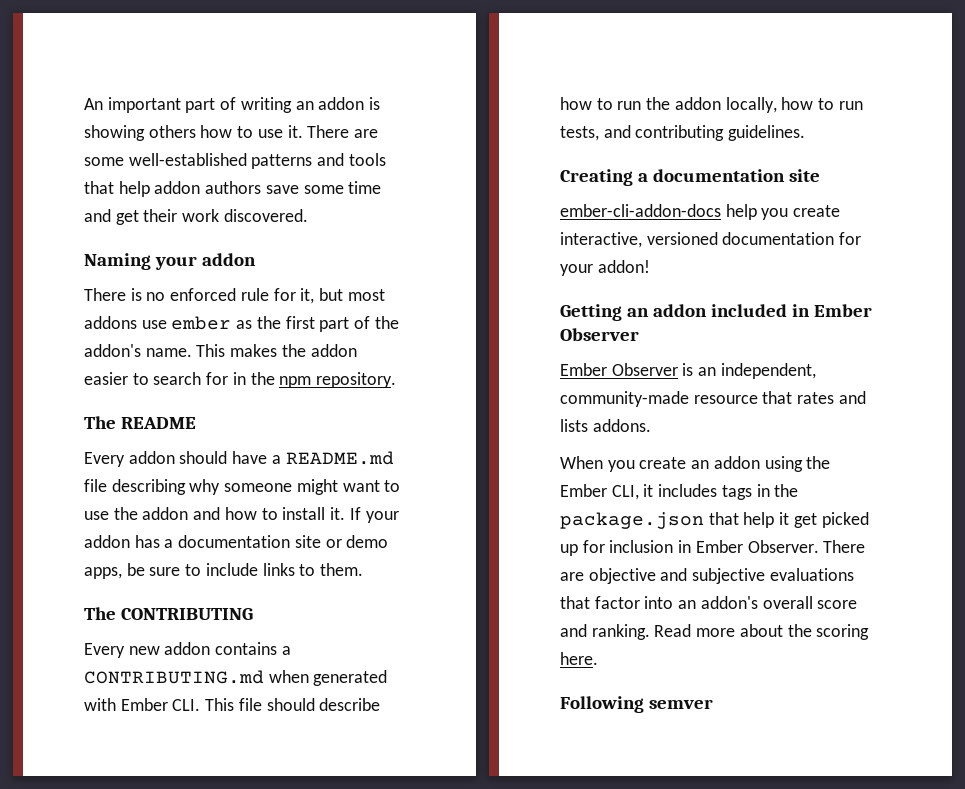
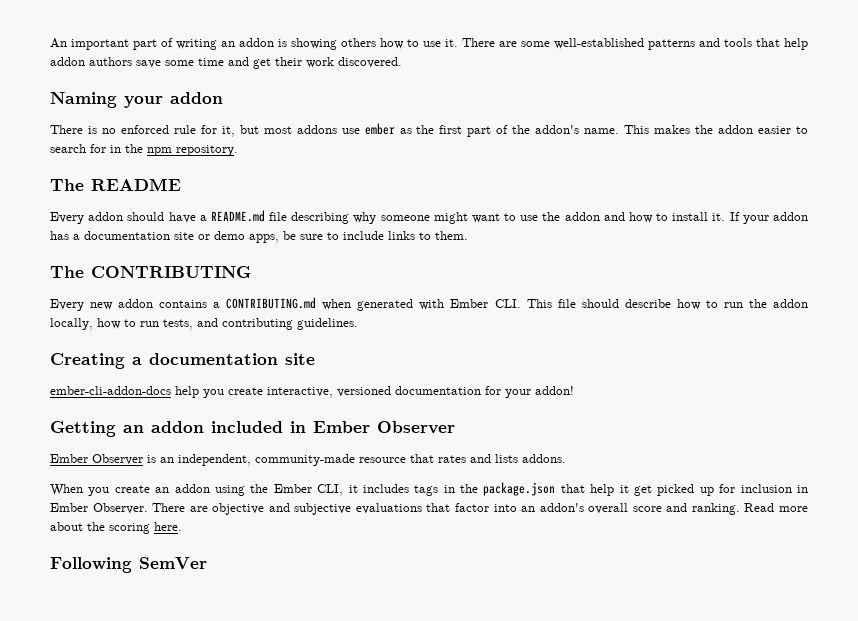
- Following semver
+ Following SemVer

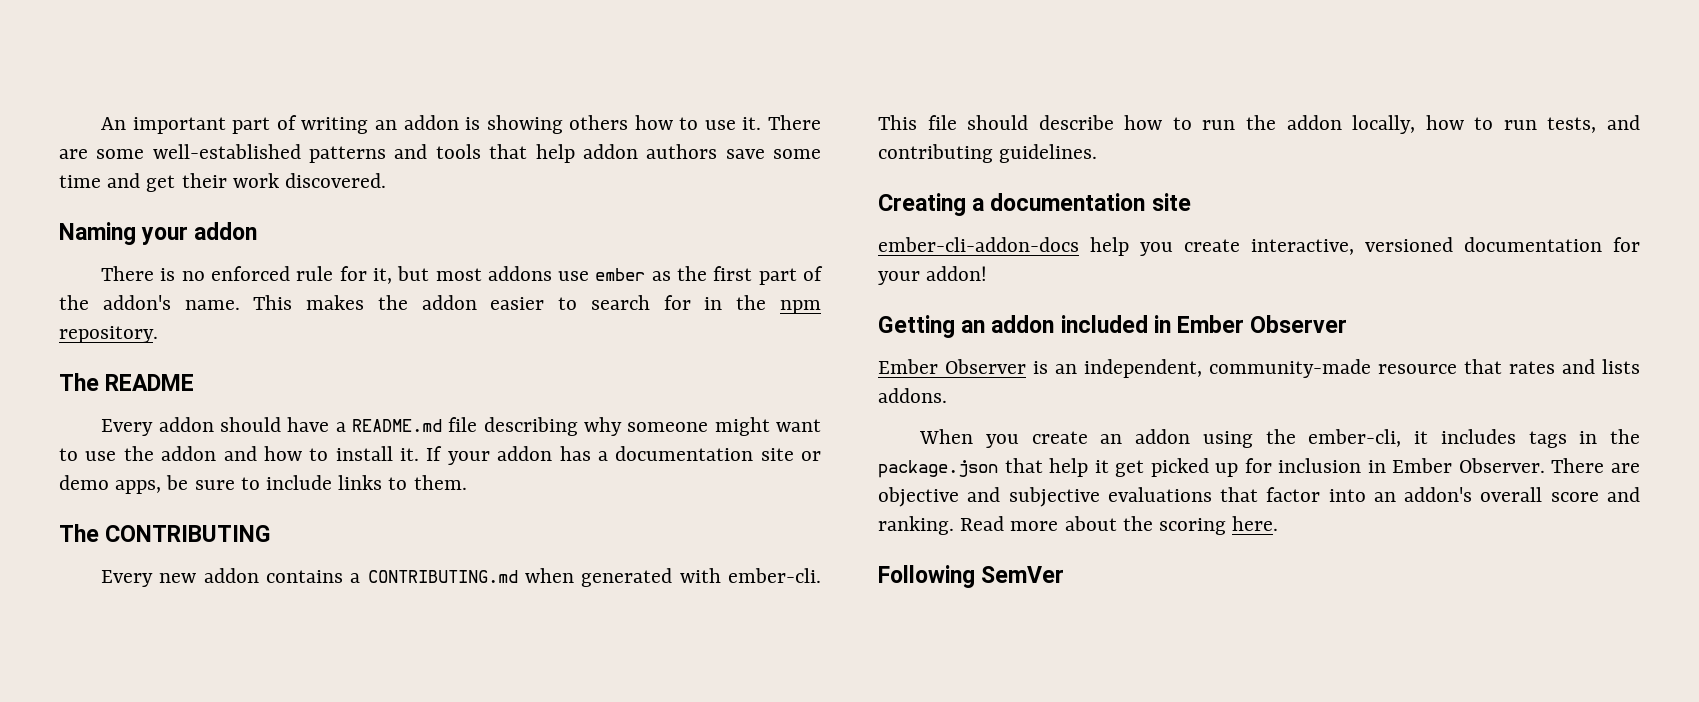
- Every new addon contains a CONTRIBUTING.md when generated with Ember CLI. This file should describe how to run the addon locally, how to run tests, and contributing guidelines.
+ Every new addon contains a CONTRIBUTING.md when generated with ember-cli. This file should describe how to run the addon locally, how to run tests, and contributing guidelines.
- When you create an addon using the Ember CLI, it includes tags in the package.json that help it get picked up for inclusion in Ember Observer.
+ When you create an addon using the ember-cli, it includes tags in the package.json that help it get picked up for inclusion in Ember Observer.

